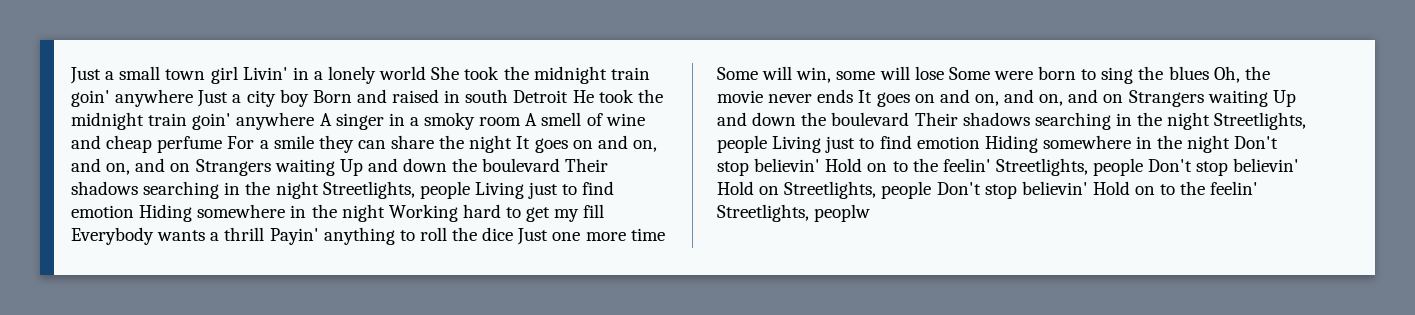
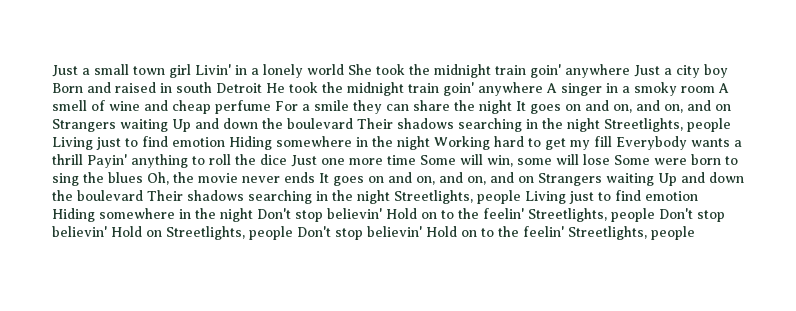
- Just a small town girl Livin' in a lonely world She took the midnight train goin' anywhere Just a city boy Born and raised in south Detroit He took the midnight train goin' anywhere A singer in a smoky room A smell of wine and cheap perfume For a smile they can share the night It goes on and on, and on, and on Strangers waiting Up and down the boulevard Their shadows searching in the night Streetlights, people Living just to find emotion Hiding somewhere in the night Working hard to get my fill Everybody wants a thrill Payin' anything to roll the dice Just one more time Some will win, some will lose Some were born to sing the blues Oh, the movie never ends It goes on and on, and on, and on Strangers waiting Up and down the boulevard Their shadows searching in the night Streetlights, people Living just to find emotion Hiding somewhere in the night Don't stop believin' Hold on to the feelin' Streetlights, people Don't stop believin' Hold on Streetlights, people Don't stop believin' Hold on to the feelin' Streetlights, peoplw
+ Just a small town girl Livin' in a lonely world She took the midnight train goin' anywhere Just a city boy Born and raised in south Detroit He took the midnight train goin' anywhere A singer in a smoky room A smell of wine and cheap perfume For a smile they can share the night It goes on and on, and on, and on Strangers waiting Up and down the boulevard Their shadows searching in the night Streetlights, people Living just to find emotion Hiding somewhere in the night Working hard to get my fill Everybody wants a thrill Payin' anything to roll the dice Just one more time Some will win, some will lose Some were born to sing the blues Oh, the movie never ends It goes on and on, and on, and on Strangers waiting Up and down the boulevard Their shadows searching in the night Streetlights, people Living just to find emotion Hiding somewhere in the night Don't stop believin' Hold on to the feelin' Streetlights, people Don't stop believin' Hold on Streetlights, people Don't stop believin' Hold on to the feelin' Streetlights, people

